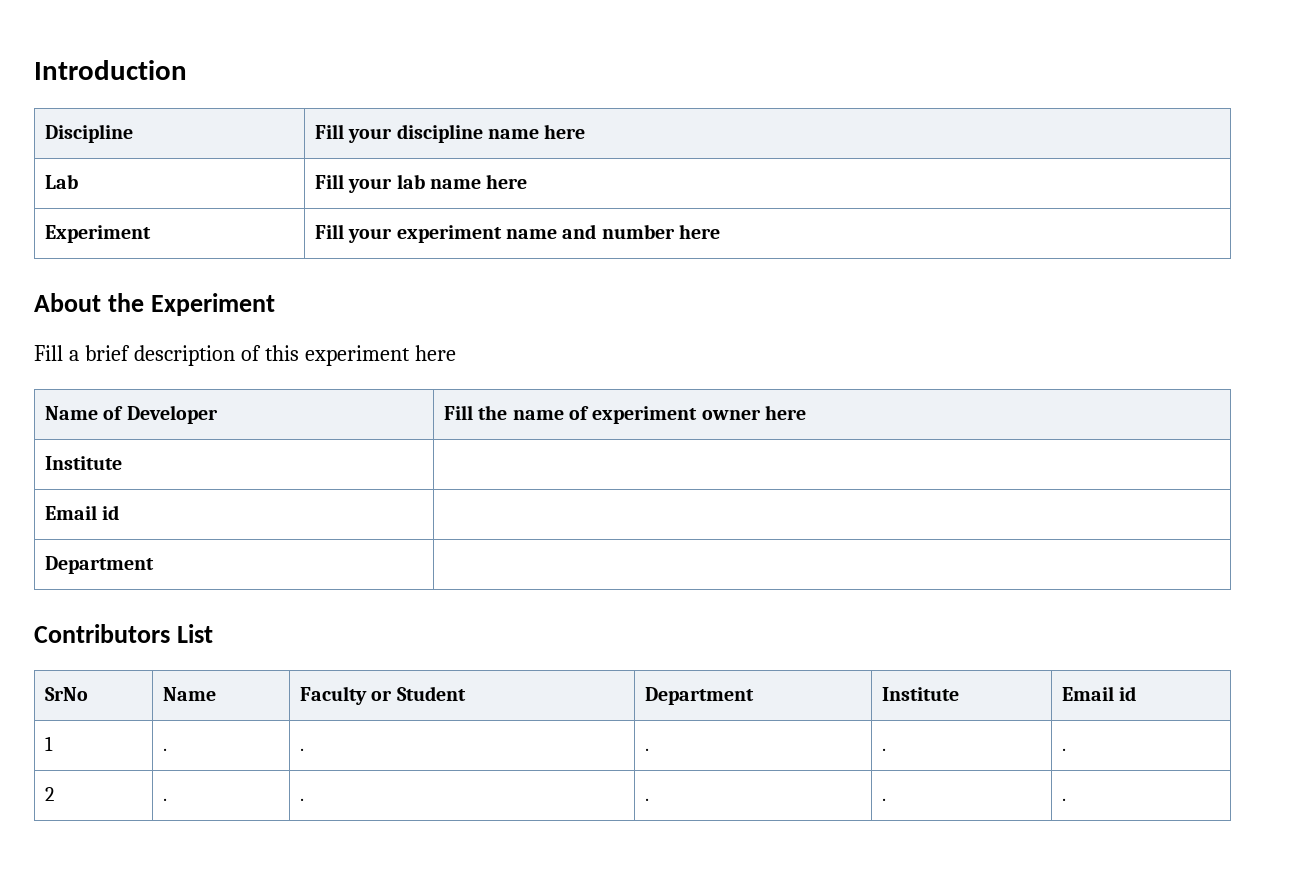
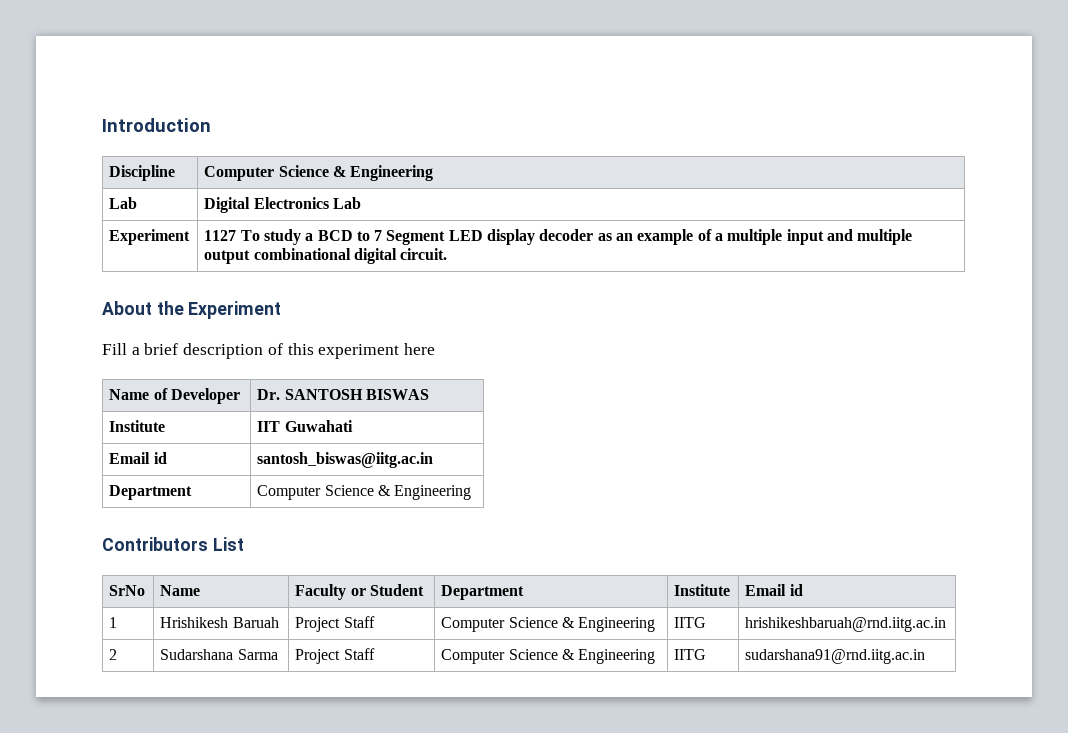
- Discipline | Fill your discipline name here
- Lab | Fill your lab name here
- Experiment | Fill your experiment name and number here
+ Discipline | Computer Science & Engineering
+ Lab | Digital Electronics Lab
+ Experiment | 1127 To study a BCD to 7 Segment LED display decoder as an example of a multiple input and multiple output combinational digital circuit.
- Name of Developer | Fill the name of experiment owner here
- Institute |
+ Name of Developer | Dr. SANTOSH BISWAS
+ Institute | IIT Guwahati
- Email id |
- Department |
+ Email id | santosh_biswas@iitg.ac.in
+ Department | Computer Science & Engineering
- 1 | . | . | . | . | .
- 2 | . | . | . | . | .
+ 1 | Hrishikesh Baruah | Project Staff | Computer Science & Engineering | IITG | hrishikeshbaruah@rnd.iitg.ac.in
+ 2 | Sudarshana Sarma | Project Staff | Computer Science & Engineering | IITG | sudarshana91@rnd.iitg.ac.in

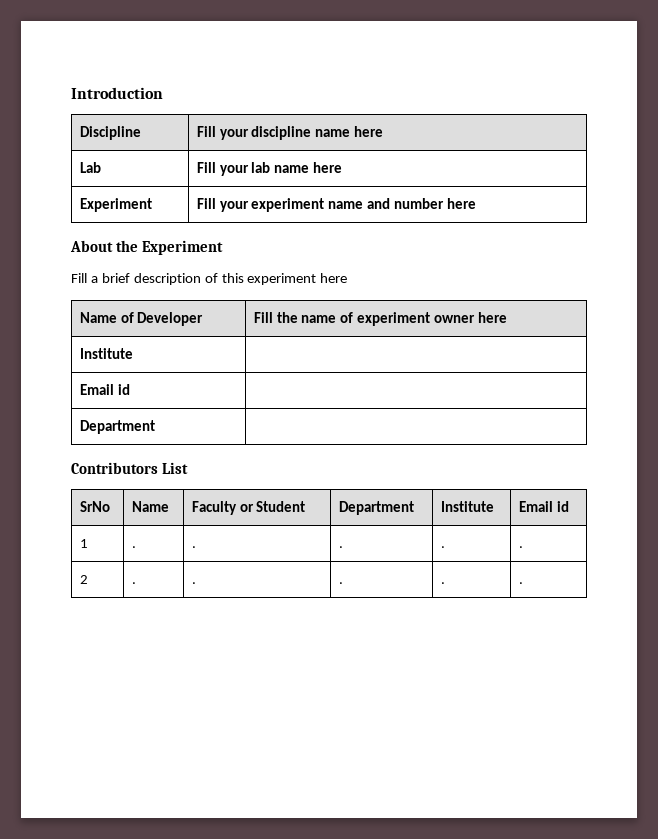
- Discipline | Computer Science & Engineering
- Lab | Digital Electronics Lab
- Experiment | 1127 To study a BCD to 7 Segment LED display decoder as an example of a multiple input and multiple output combinational digital circuit.
+ Discipline | Fill your discipline name here
+ Lab | Fill your lab name here
+ Experiment | Fill your experiment name and number here
- Name of Developer | Dr. SANTOSH BISWAS
- Institute | IIT Guwahati
+ Name of Developer | Fill the name of experiment owner here
+ Institute |
- Email id | santosh_biswas@iitg.ac.in
- Department | Computer Science & Engineering
+ Email id |
+ Department |
- 1 | Hrishikesh Baruah | Project Staff | Computer Science & Engineering | IITG | hrishikeshbaruah@rnd.iitg.ac.in
- 2 | Sudarshana Sarma | Project Staff | Computer Science & Engineering | IITG | sudarshana91@rnd.iitg.ac.in
+ 1 | . | . | . | . | .
+ 2 | . | . | . | . | .

